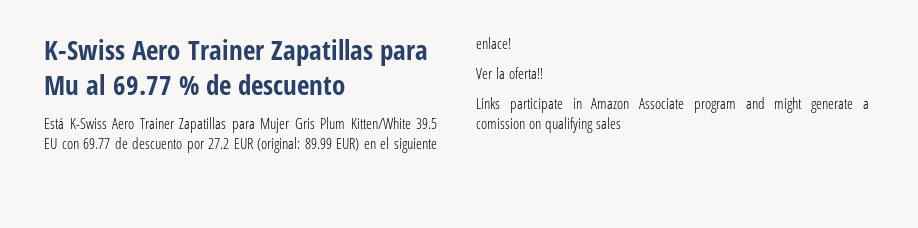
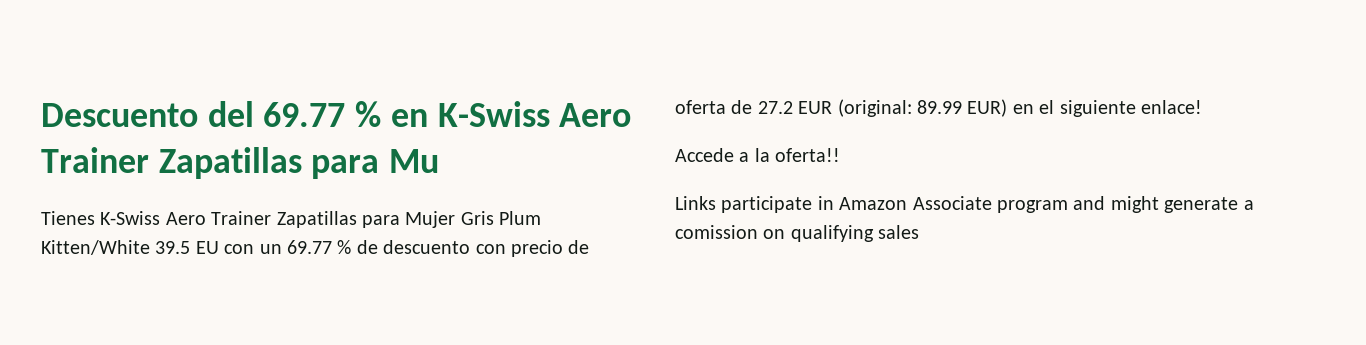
- K-Swiss Aero Trainer Zapatillas para Mu al 69.77 % de descuento
- Está K-Swiss Aero Trainer Zapatillas para Mujer Gris Plum Kitten/White 39.5 EU con 69.77 de descuento por 27.2 EUR (original: 89.99 EUR) en el siguiente enlace!
+ Descuento del 69.77 % en K-Swiss Aero Trainer Zapatillas para Mu
+ Tienes K-Swiss Aero Trainer Zapatillas para Mujer Gris Plum Kitten/White 39.5 EU con un 69.77 % de descuento con precio de oferta de 27.2 EUR (original: 89.99 EUR) en el siguiente enlace!
- Ver la oferta!!
+ Accede a la oferta!!

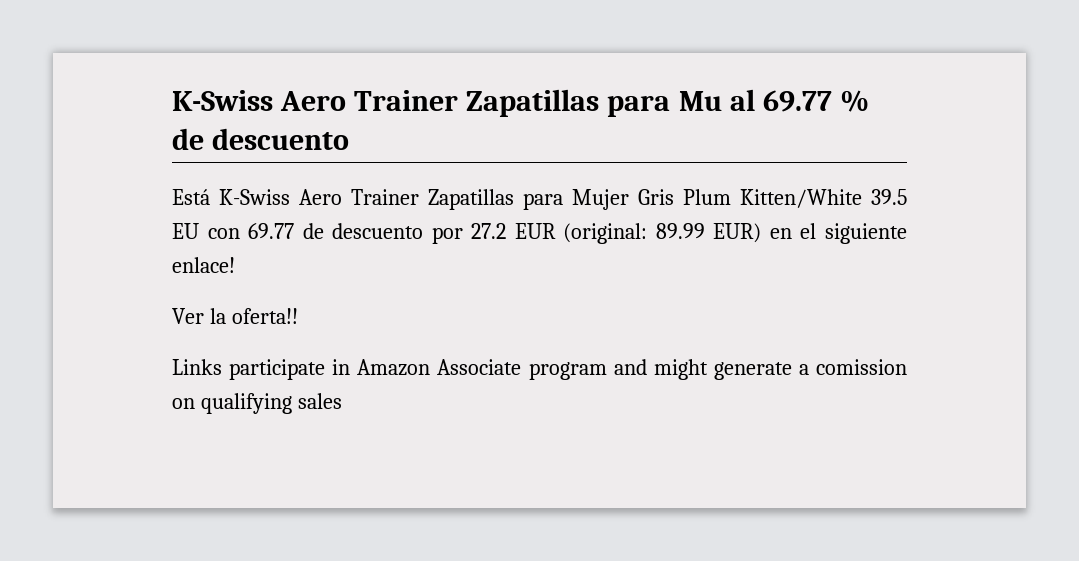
- Descuento del 69.77 % en K-Swiss Aero Trainer Zapatillas para Mu
- Tienes K-Swiss Aero Trainer Zapatillas para Mujer Gris Plum Kitten/White 39.5 EU con un 69.77 % de descuento con precio de oferta de 27.2 EUR (original: 89.99 EUR) en el siguiente enlace!
+ K-Swiss Aero Trainer Zapatillas para Mu al 69.77 % de descuento
+ Está K-Swiss Aero Trainer Zapatillas para Mujer Gris Plum Kitten/White 39.5 EU con 69.77 de descuento por 27.2 EUR (original: 89.99 EUR) en el siguiente enlace!
- Accede a la oferta!!
+ Ver la oferta!!

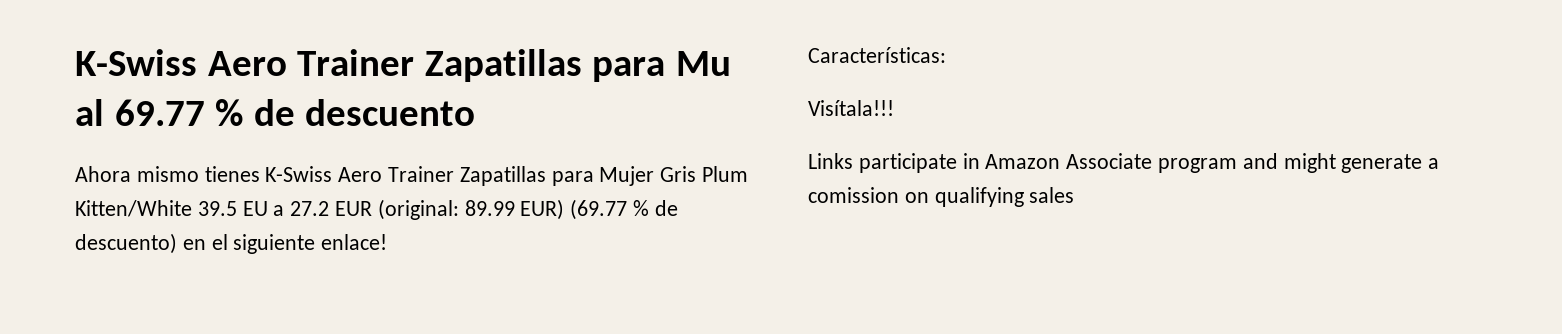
- Está K-Swiss Aero Trainer Zapatillas para Mujer Gris Plum Kitten/White 39.5 EU con 69.77 de descuento por 27.2 EUR (original: 89.99 EUR) en el siguiente enlace!
+ Ahora mismo tienes K-Swiss Aero Trainer Zapatillas para Mujer Gris Plum Kitten/White 39.5 EU a 27.2 EUR (original: 89.99 EUR) (69.77 % de descuento) en el siguiente enlace!
- Ver la oferta!!
+ Características:
+ Visítala!!!

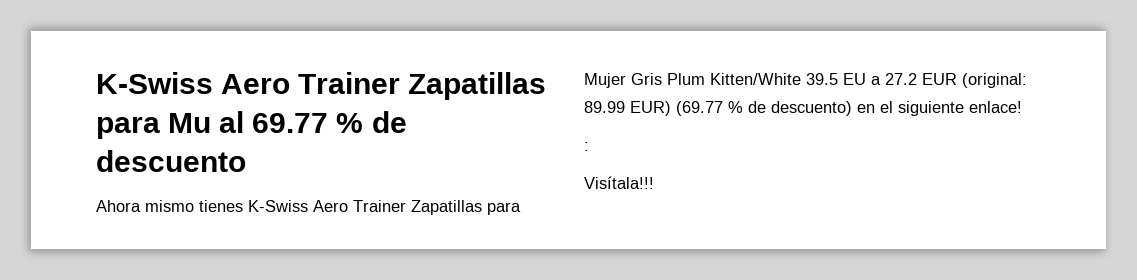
- Características:
+ :
- Links participate in Amazon Associate program and might generate a comission on qualifying sales

